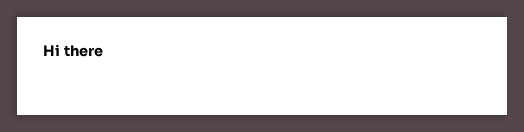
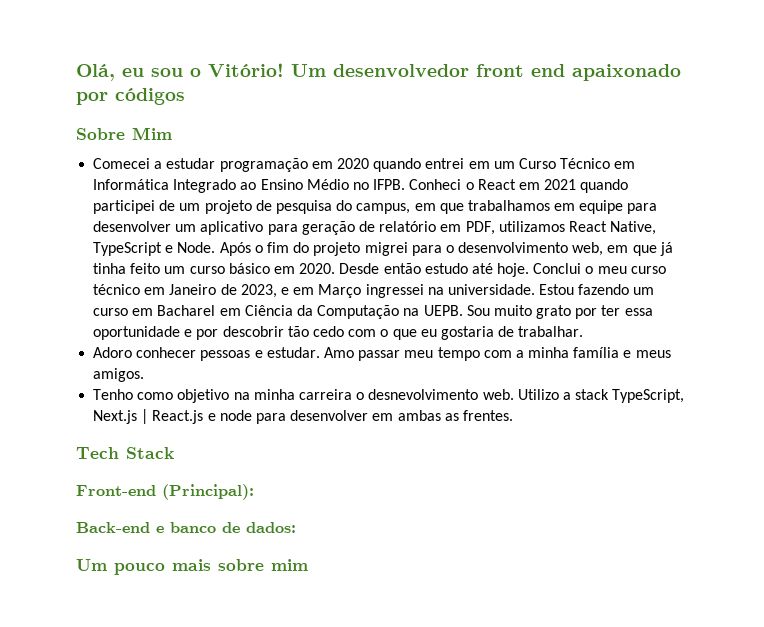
- Hi there
+ Olá, eu sou o Vitório! Um desenvolvedor front end apaixonado por códigos
+ Sobre Mim
+ Comecei a estudar programação em 2020 quando entrei em um Curso Técnico em Informática Integrado ao Ensino Médio no IFPB. Conheci o React em 2021 quando participei de um projeto de pesquisa do campus, em que trabalhamos em equipe para desenvolver um aplicativo para geração de relatório em PDF, utilizamos React Native, TypeScript e Node. Após o fim do projeto migrei para o desenvolvimento web, em que já tinha feito um curso básico em 2020. Desde então estudo até hoje. Conclui o meu curso técnico em Janeiro de 2023, e em Março ingressei na universidade. Estou fazendo um curso em Bacharel em Ciência da Computação na UEPB. Sou muito grato por ter essa oportunidade e por descobrir tão cedo com o que eu gostaria de trabalhar.
+ Adoro conhecer pessoas e estudar. Amo passar meu tempo com a minha família e meus amigos.
+ Tenho como objetivo na minha carreira o desnevolvimento web. Utilizo a stack TypeScript, Next.js | React.js e node para desenvolver em ambas as frentes.
+ Tech Stack
+ Front-end (Principal):
+ Back-end e banco de dados:
+ Um pouco mais sobre mim

